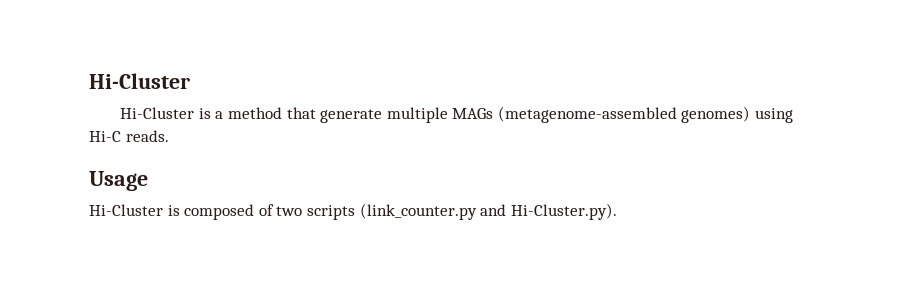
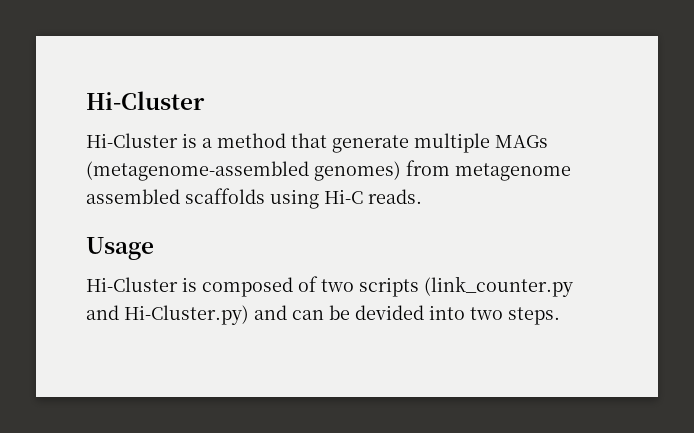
- Hi-Cluster is a method that generate multiple MAGs (metagenome-assembled genomes) using Hi-C reads.
+ Hi-Cluster is a method that generate multiple MAGs (metagenome-assembled genomes) from metagenome assembled scaffolds using Hi-C reads.
- Hi-Cluster is composed of two scripts (link_counter.py and Hi-Cluster.py).
+ Hi-Cluster is composed of two scripts (link_counter.py and Hi-Cluster.py) and can be devided into two steps.

